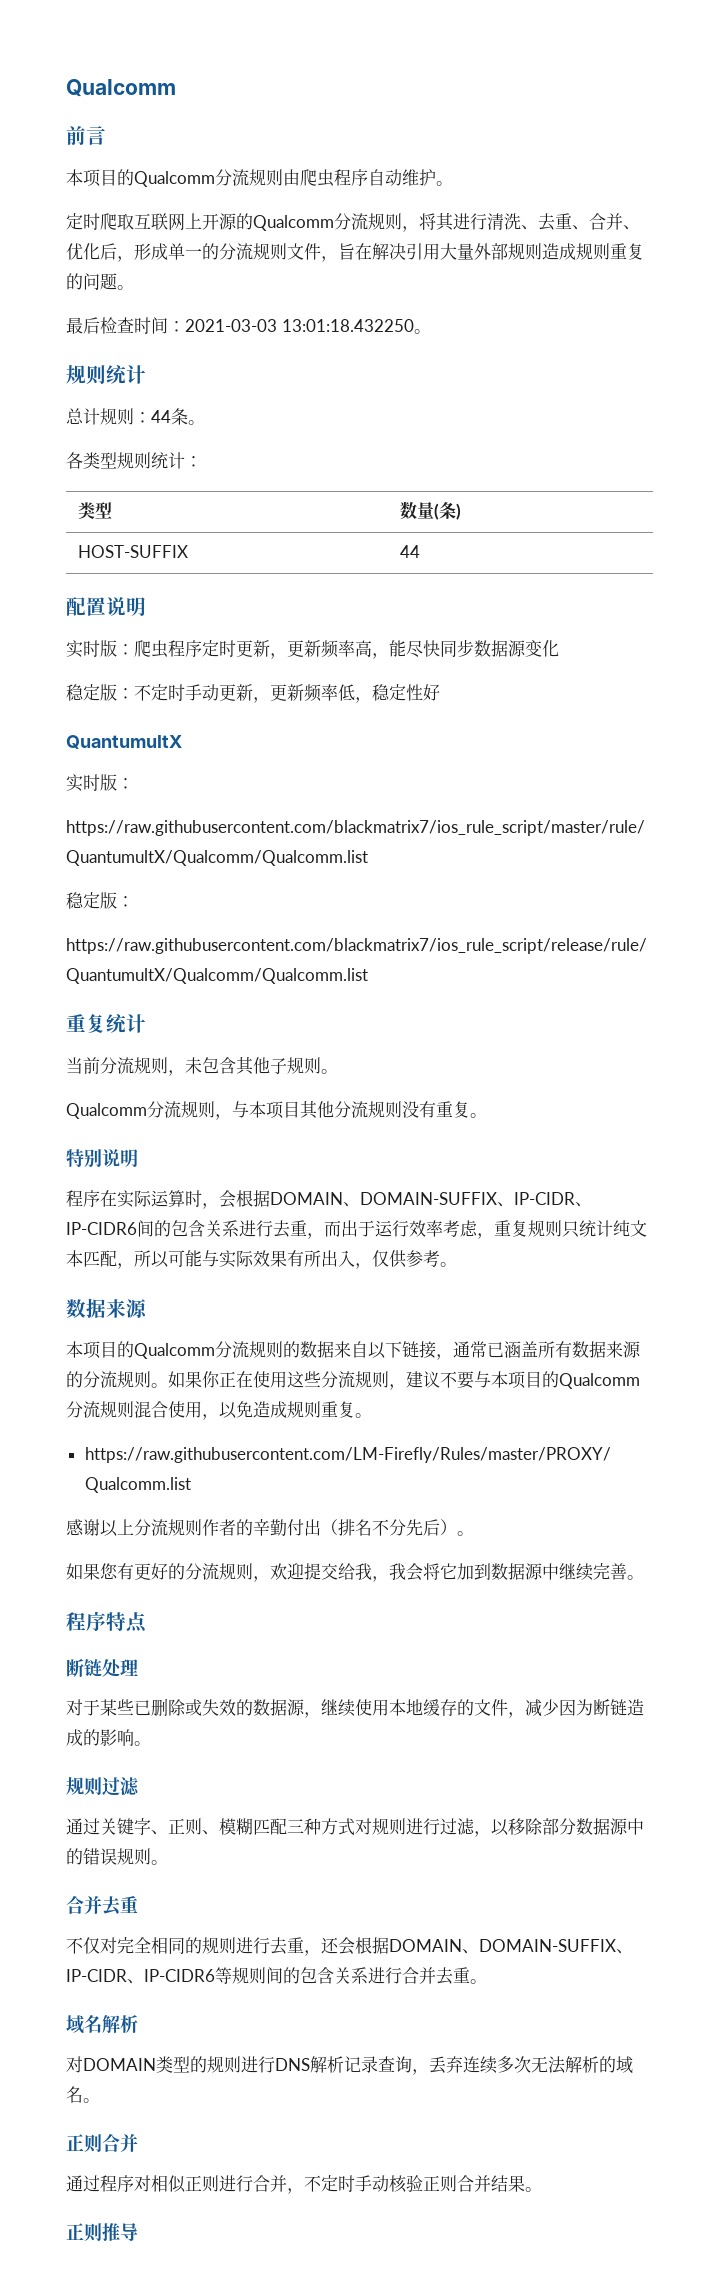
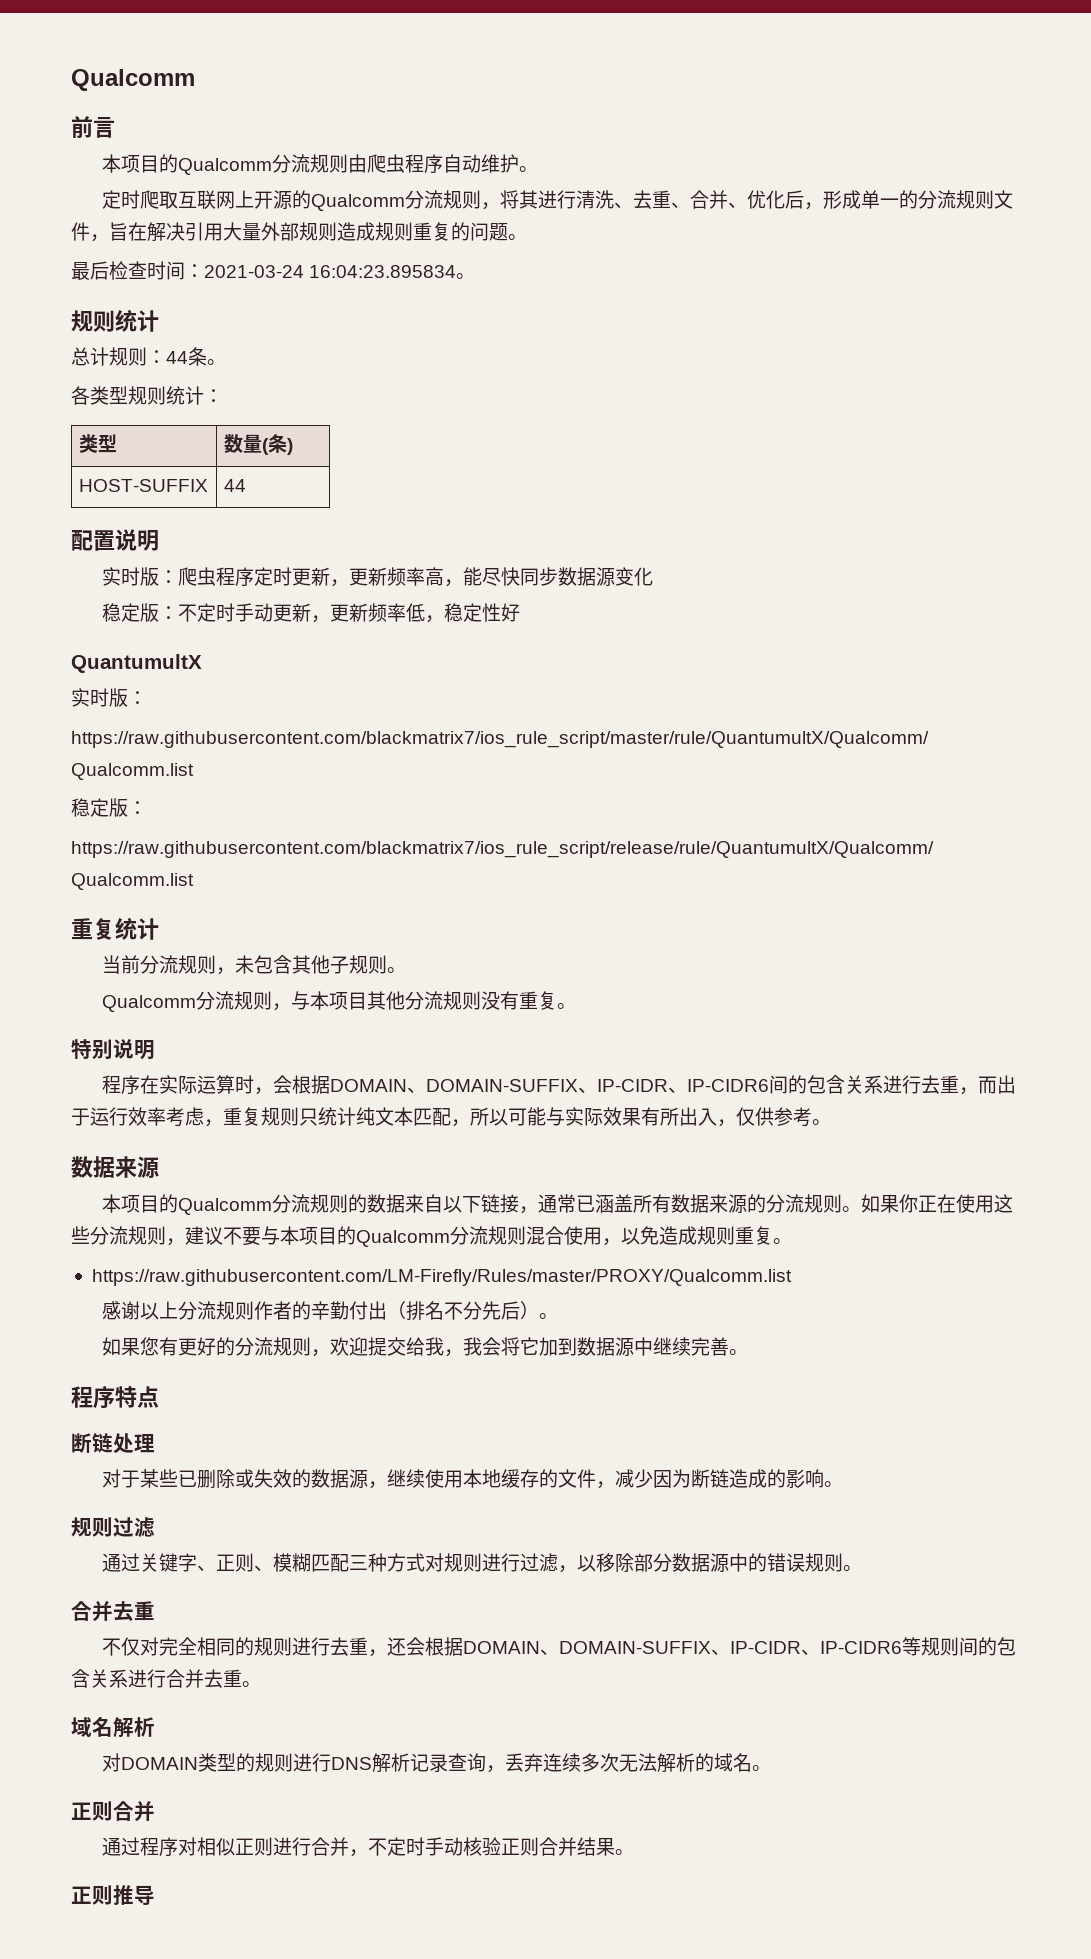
- 最后检查时间：2021-03-03 13:01:18.432250。
+ 最后检查时间：2021-03-24 16:04:23.895834。

